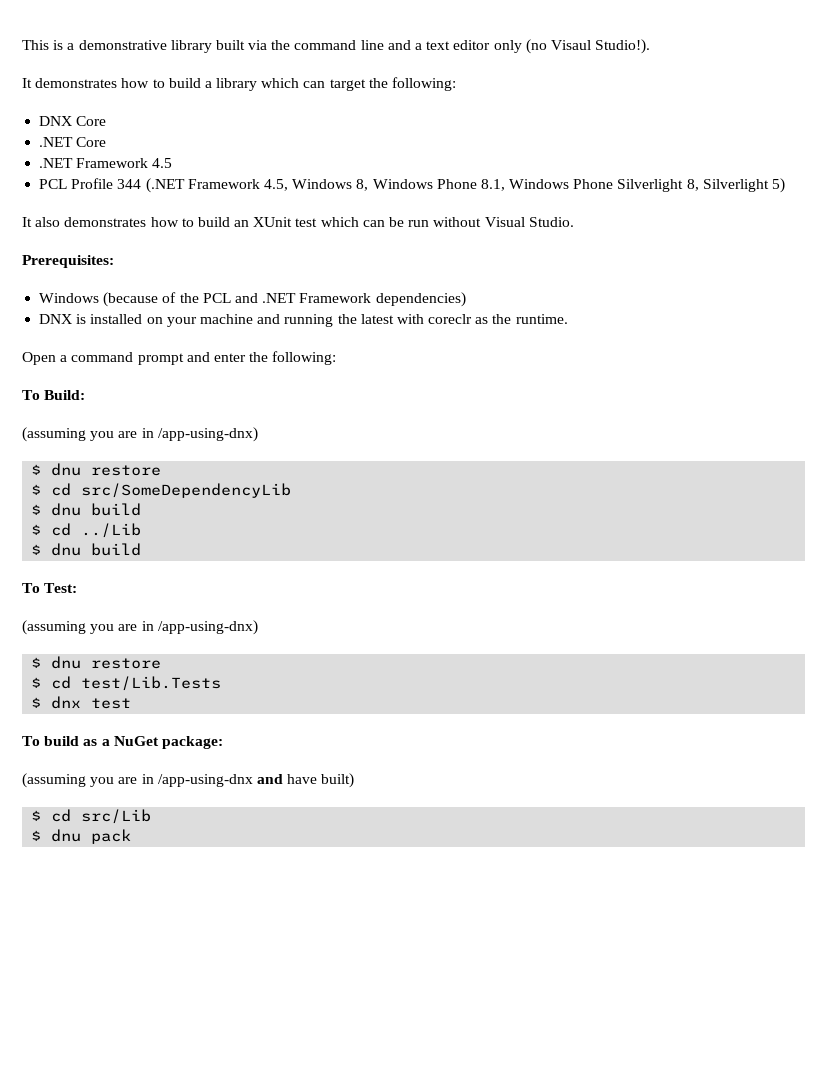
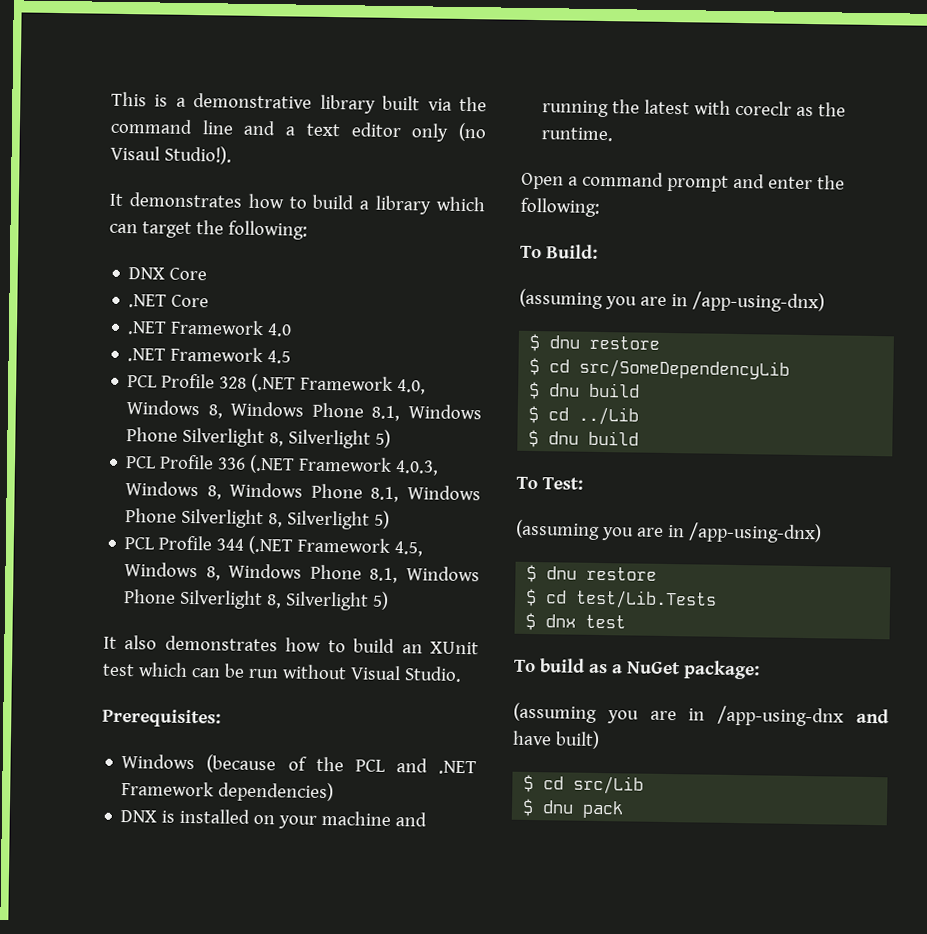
+ .NET Framework 4.0
+ PCL Profile 328 (.NET Framework 4.0, Windows 8, Windows Phone 8.1, Windows Phone Silverlight 8, Silverlight 5)
+ PCL Profile 336 (.NET Framework 4.0.3, Windows 8, Windows Phone 8.1, Windows Phone Silverlight 8, Silverlight 5)

